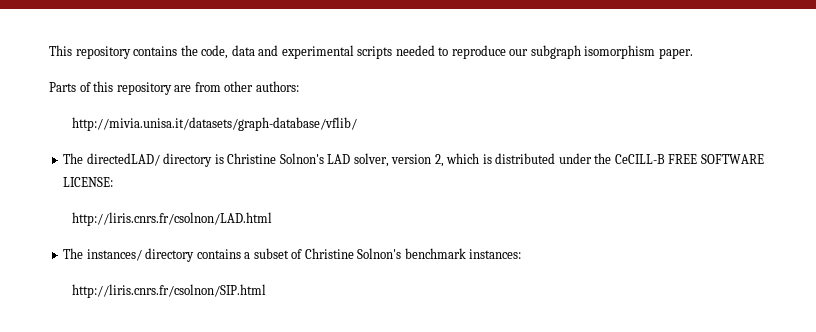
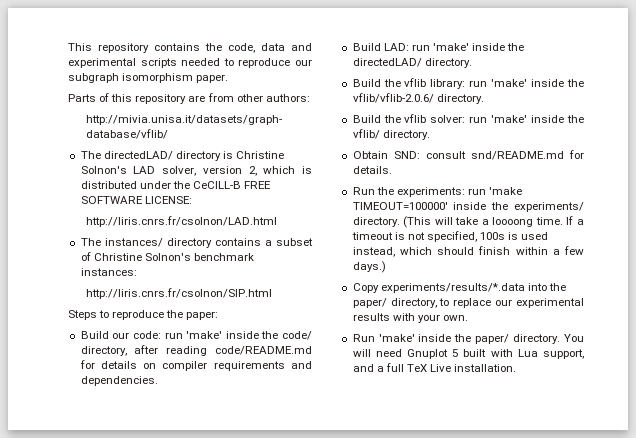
+ Steps to reproduce the paper:
+ Build our code: run 'make' inside the code/ directory, after reading code/README.md for details on compiler requirements and dependencies.
+ Build LAD: run 'make' inside the directedLAD/ directory.
+ Build the vflib library: run 'make' inside the vflib/vflib-2.0.6/ directory.
+ Build the vflib solver: run 'make' inside the vflib/ directory.
+ Obtain SND: consult snd/README.md for details.
+ Run the experiments: run 'make TIMEOUT=100000' inside the experiments/ directory. (This will take a loooong time. If a timeout is not specified, 100s is used instead, which should finish within a few days.)
+ Copy experiments/results/*.data into the paper/ directory, to replace our experimental results with your own.
+ Run 'make' inside the paper/ directory. You will need Gnuplot 5 built with Lua support, and a full TeX Live installation.

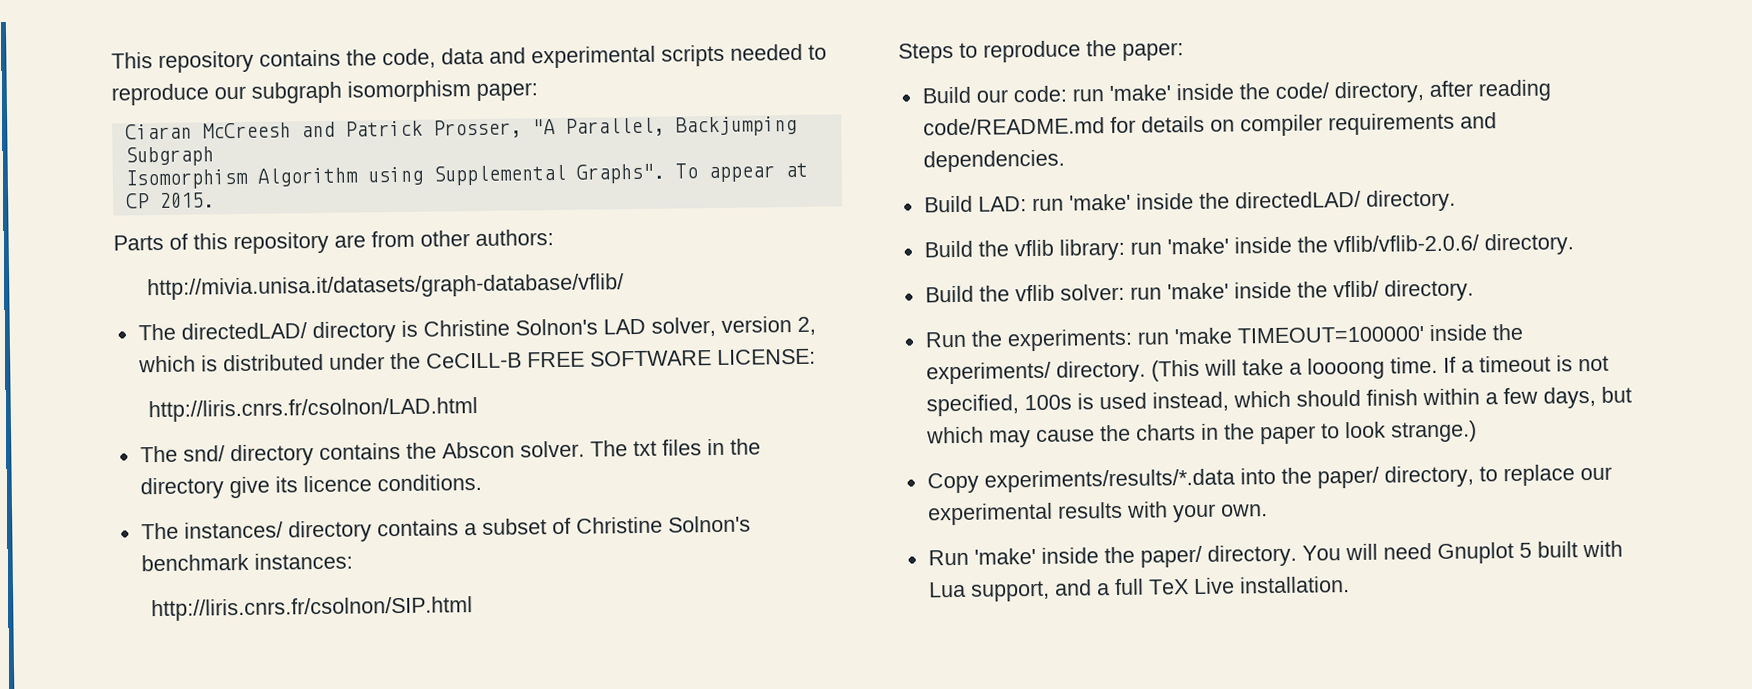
- This repository contains the code, data and experimental scripts needed to reproduce our subgraph isomorphism paper.
+ This repository contains the code, data and experimental scripts needed to reproduce our subgraph isomorphism paper:
+ Ciaran McCreesh and Patrick Prosser, "A Parallel, Backjumping Subgraph
+ Isomorphism Algorithm using Supplemental Graphs". To appear at CP 2015.
+ The snd/ directory contains the Abscon solver. The txt files in the directory give its licence conditions.
- Obtain SND: consult snd/README.md for details.
- If a timeout is not specified, 100s is used instead, which should finish within a few days.)
+ If a timeout is not specified, 100s is used instead, which should finish within a few days, but which may cause the charts in the paper to look strange.)

